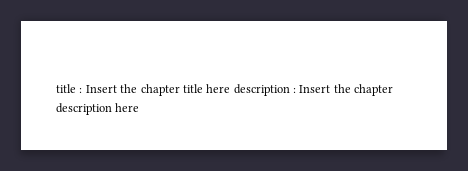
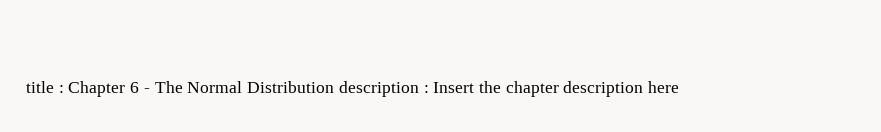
- title : Insert the chapter title here description : Insert the chapter description here
+ title : Chapter 6 - The Normal Distribution description : Insert the chapter description here

